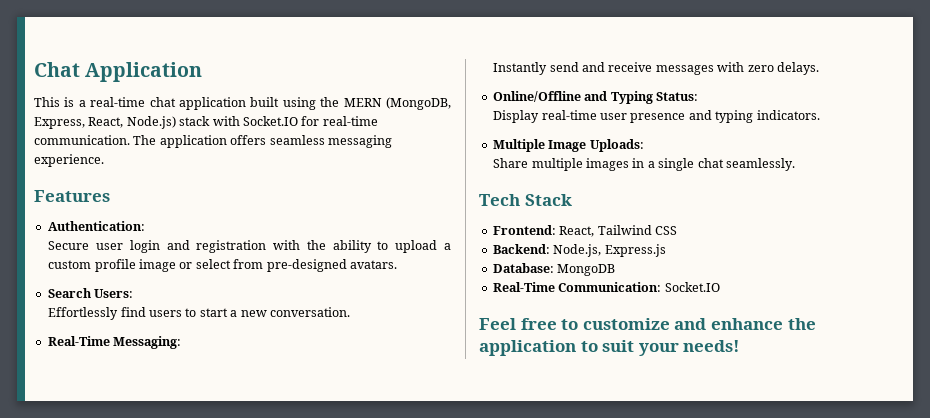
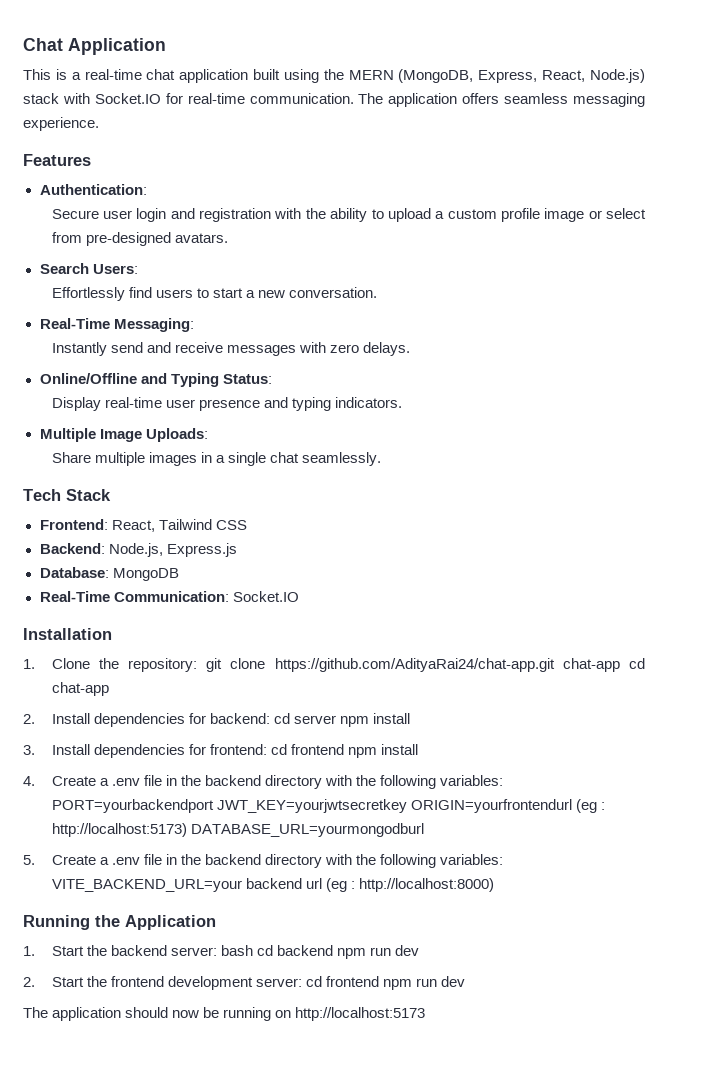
- Feel free to customize and enhance the application to suit your needs!
+ Installation
+ 1. Clone the repository: git clone https://github.com/AdityaRai24/chat-app.git chat-app cd chat-app
+ 2. Install dependencies for backend: cd server npm install
+ 3. Install dependencies for frontend: cd frontend npm install
+ 4. Create a .env file in the backend directory with the following variables: PORT=yourbackendport JWT_KEY=yourjwtsecretkey ORIGIN=yourfrontendurl (eg : http://localhost:5173) DATABASE_URL=yourmongodburl
+ 5. Create a .env file in the backend directory with the following variables: VITE_BACKEND_URL=your backend url (eg : http://localhost:8000)
+ Running the Application
+ 1. Start the backend server: bash cd backend npm run dev
+ 2. Start the frontend development server: cd frontend npm run dev
+ The application should now be running on http://localhost:5173

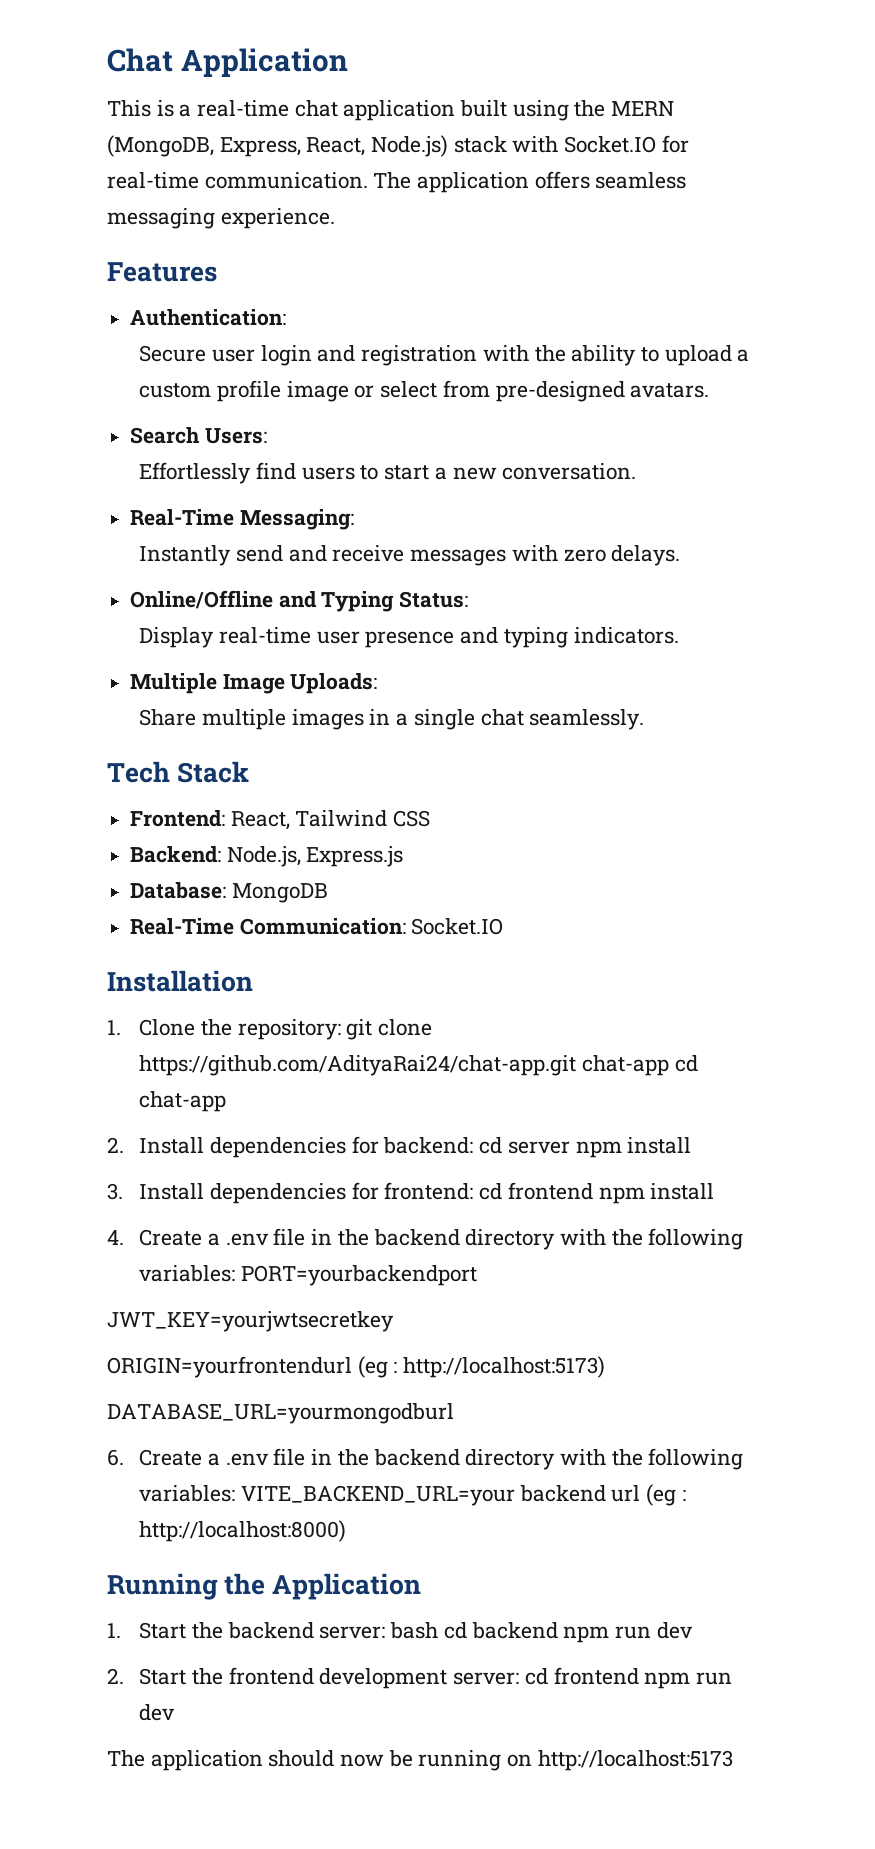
- 4. Create a .env file in the backend directory with the following variables: PORT=yourbackendport JWT_KEY=yourjwtsecretkey ORIGIN=yourfrontendurl (eg : http://localhost:5173) DATABASE_URL=yourmongodburl
+ 4. Create a .env file in the backend directory with the following variables: PORT=yourbackendport
+ JWT_KEY=yourjwtsecretkey
+ ORIGIN=yourfrontendurl (eg : http://localhost:5173)
+ DATABASE_URL=yourmongodburl
- 5. Create a .env file in the backend directory with the following variables: VITE_BACKEND_URL=your backend url (eg : http://localhost:8000)
+ 6. Create a .env file in the backend directory with the following variables: VITE_BACKEND_URL=your backend url (eg : http://localhost:8000)

